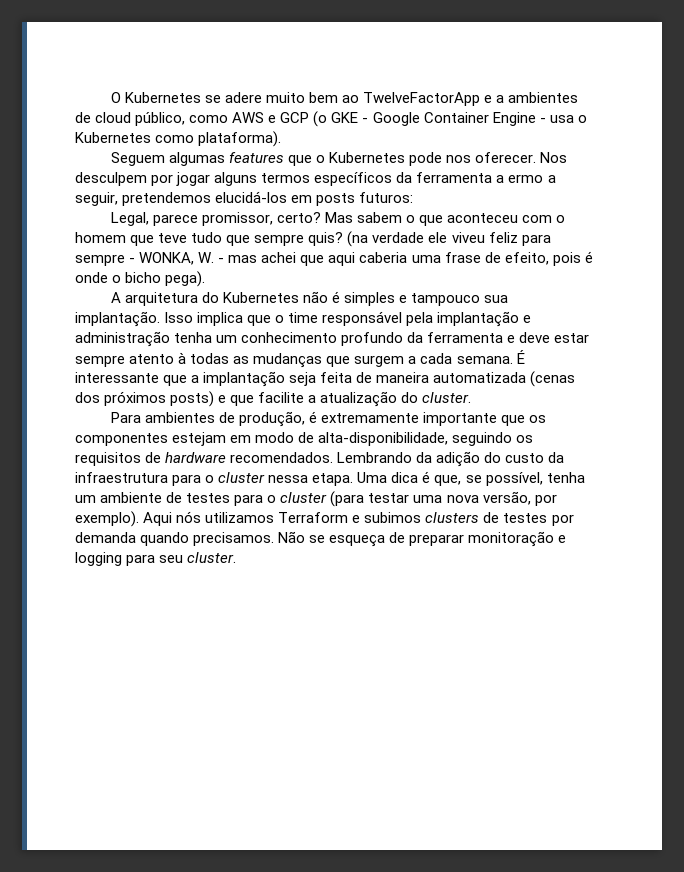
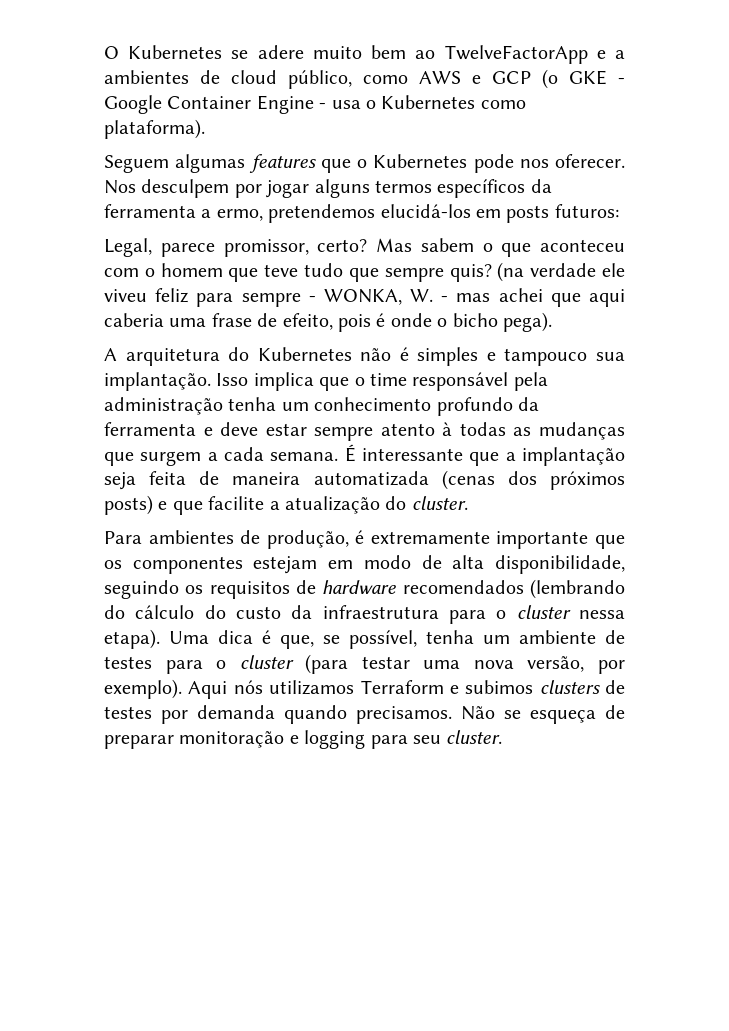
- Nos desculpem por jogar alguns termos específicos da ferramenta a ermo a seguir, pretendemos elucidá-los em posts futuros:
+ Nos desculpem por jogar alguns termos específicos da ferramenta a ermo, pretendemos elucidá-los em posts futuros:
- Isso implica que o time responsável pela implantação e administração tenha um conhecimento profundo da ferramenta e deve estar sempre atento à todas as mudanças que surgem a cada semana.
+ Isso implica que o time responsável pela administração tenha um conhecimento profundo da ferramenta e deve estar sempre atento à todas as mudanças que surgem a cada semana.
- Para ambientes de produção, é extremamente importante que os componentes estejam em modo de alta-disponibilidade, seguindo os requisitos de hardware recomendados. Lembrando da adição do custo da infraestrutura para o cluster nessa etapa.
+ Para ambientes de produção, é extremamente importante que os componentes estejam em modo de alta disponibilidade, seguindo os requisitos de hardware recomendados (lembrando do cálculo do custo da infraestrutura para o cluster nessa etapa).

